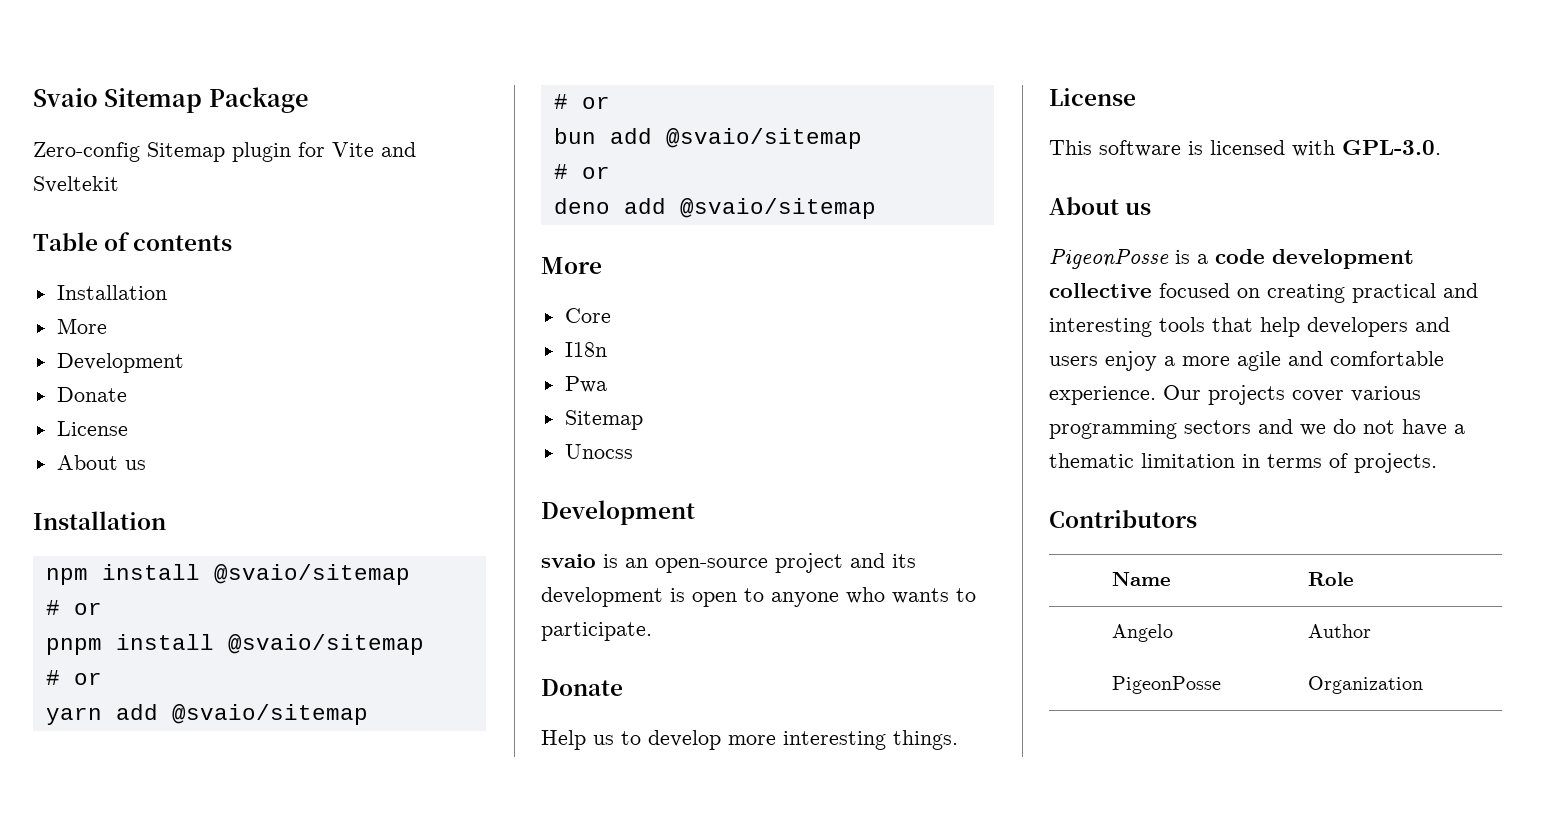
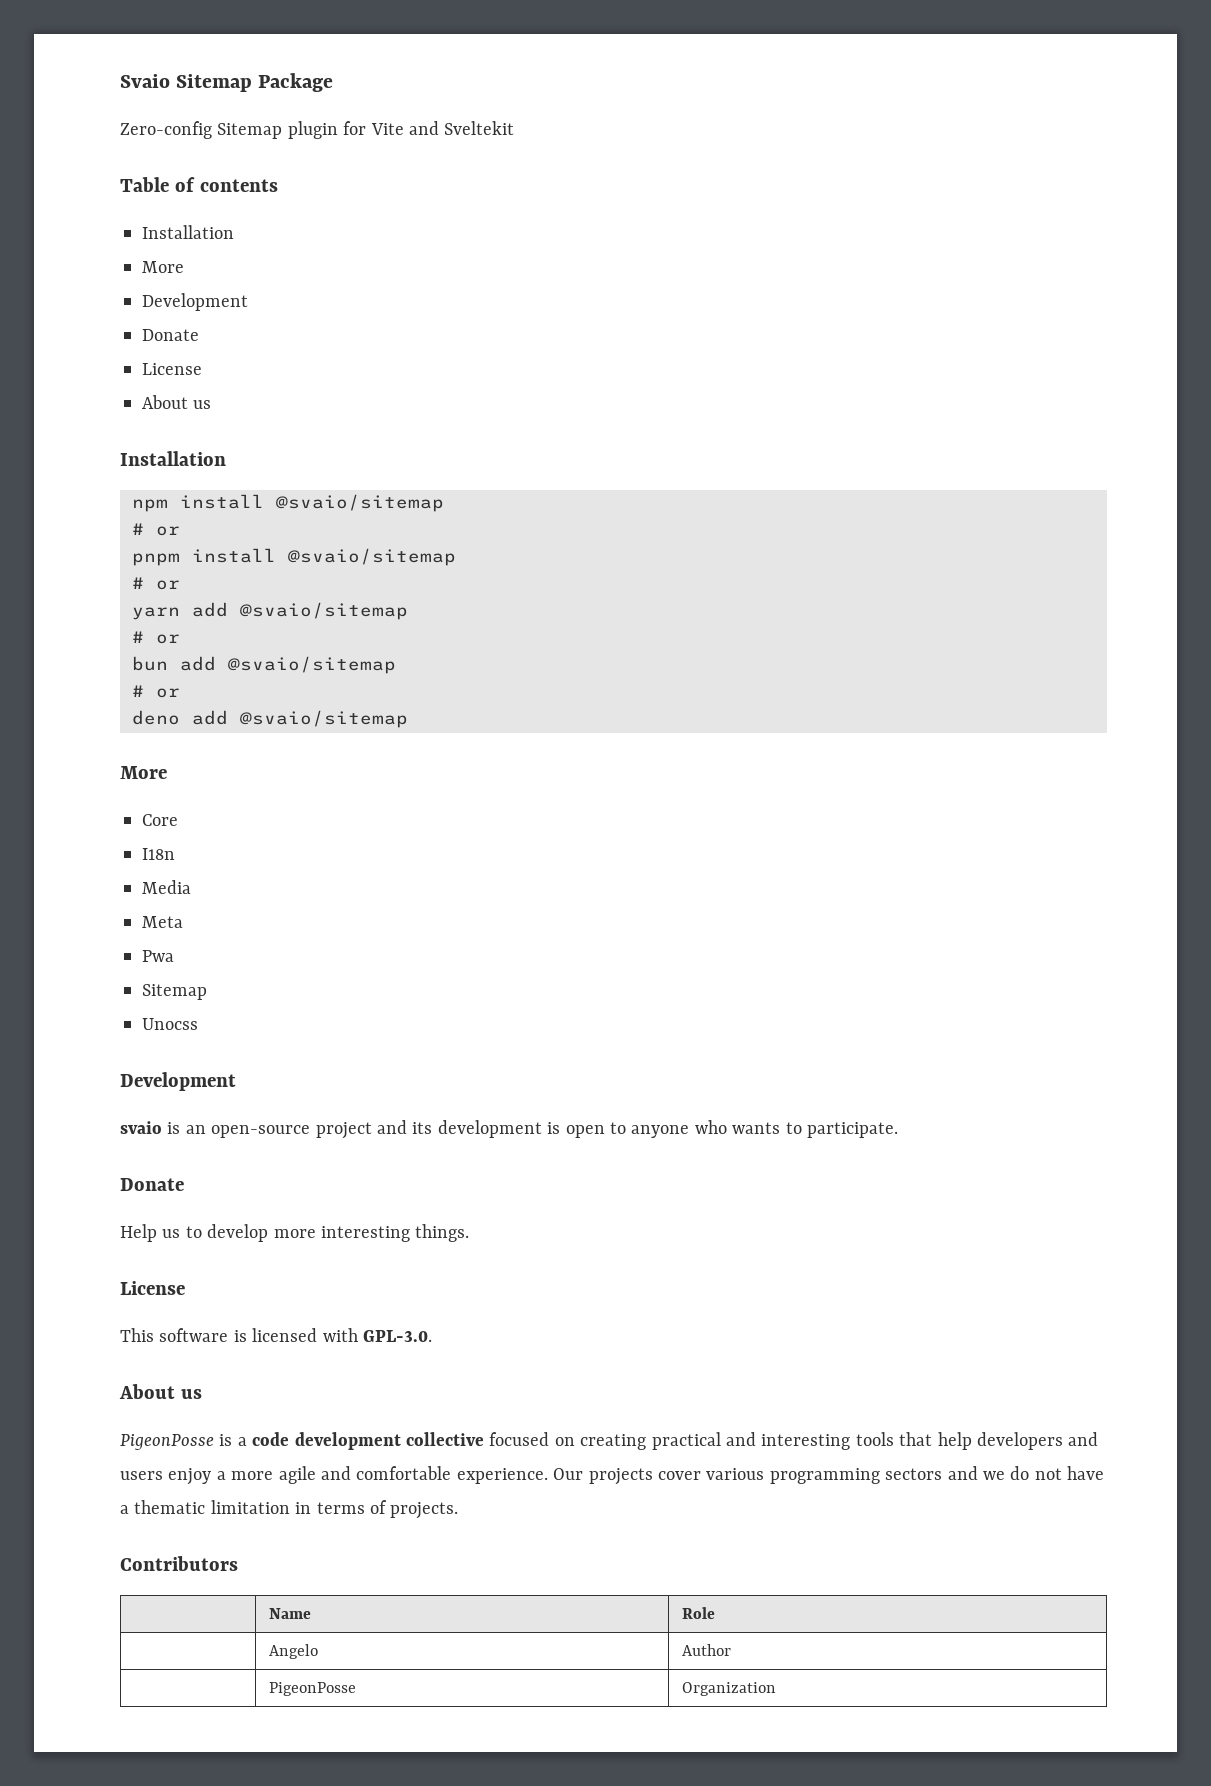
+ Media
+ Meta

